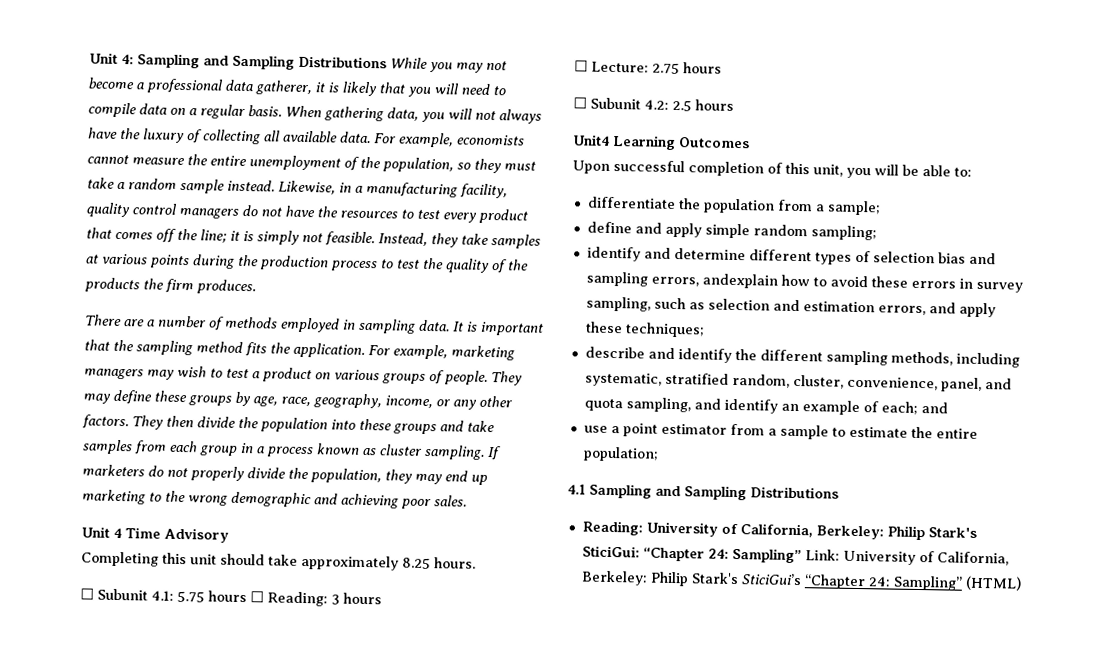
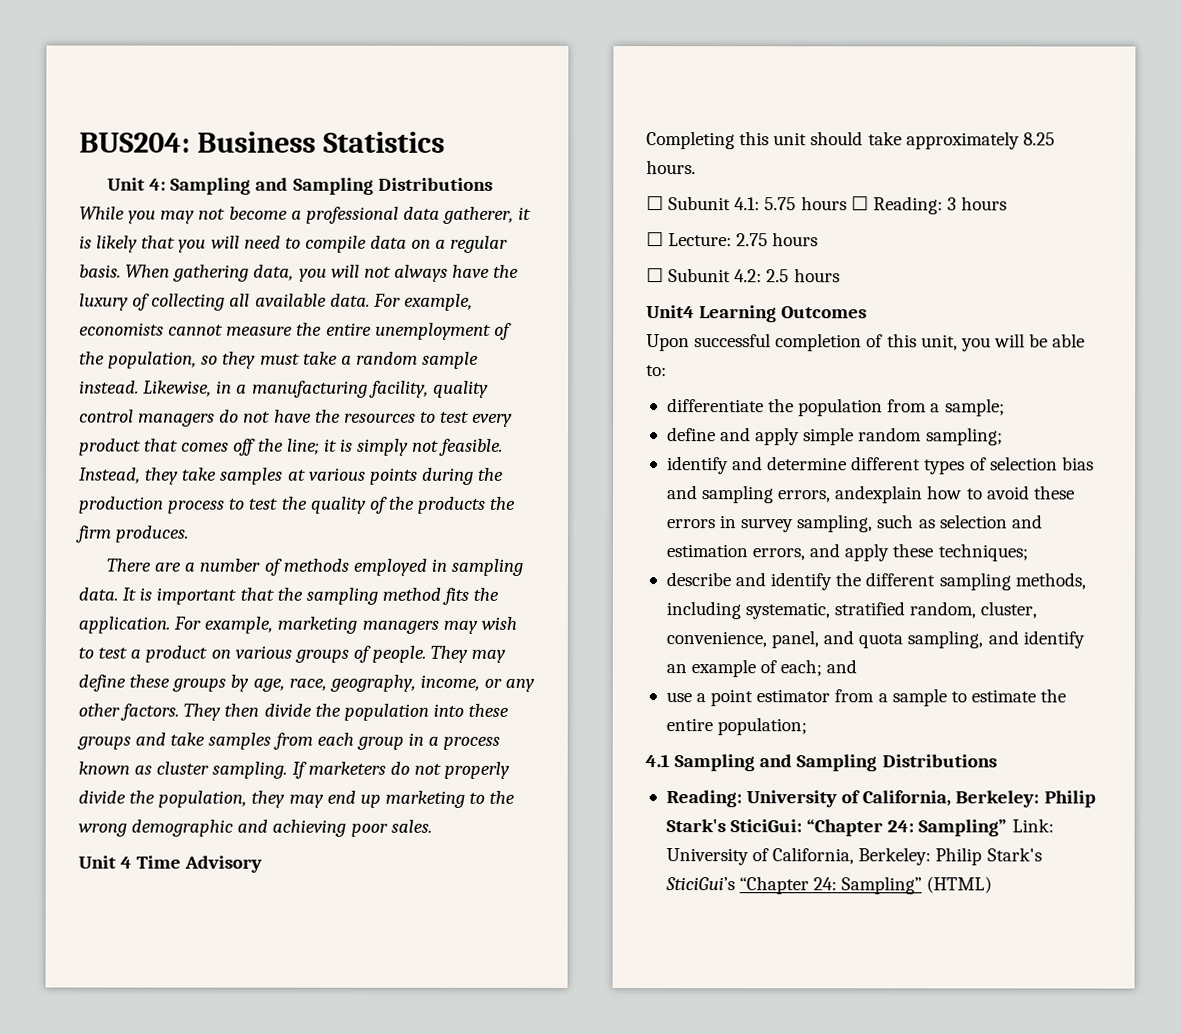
+ BUS204: Business Statistics

